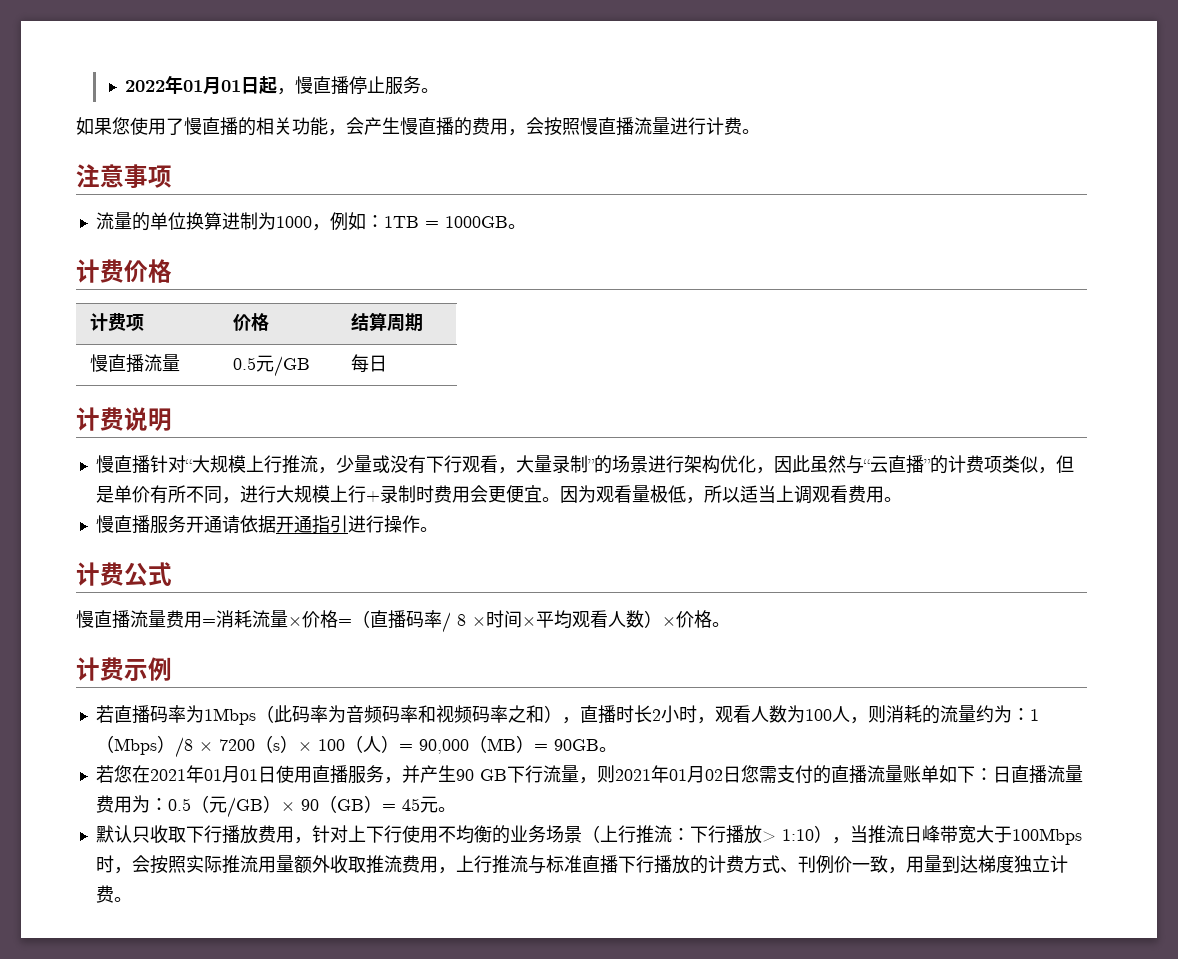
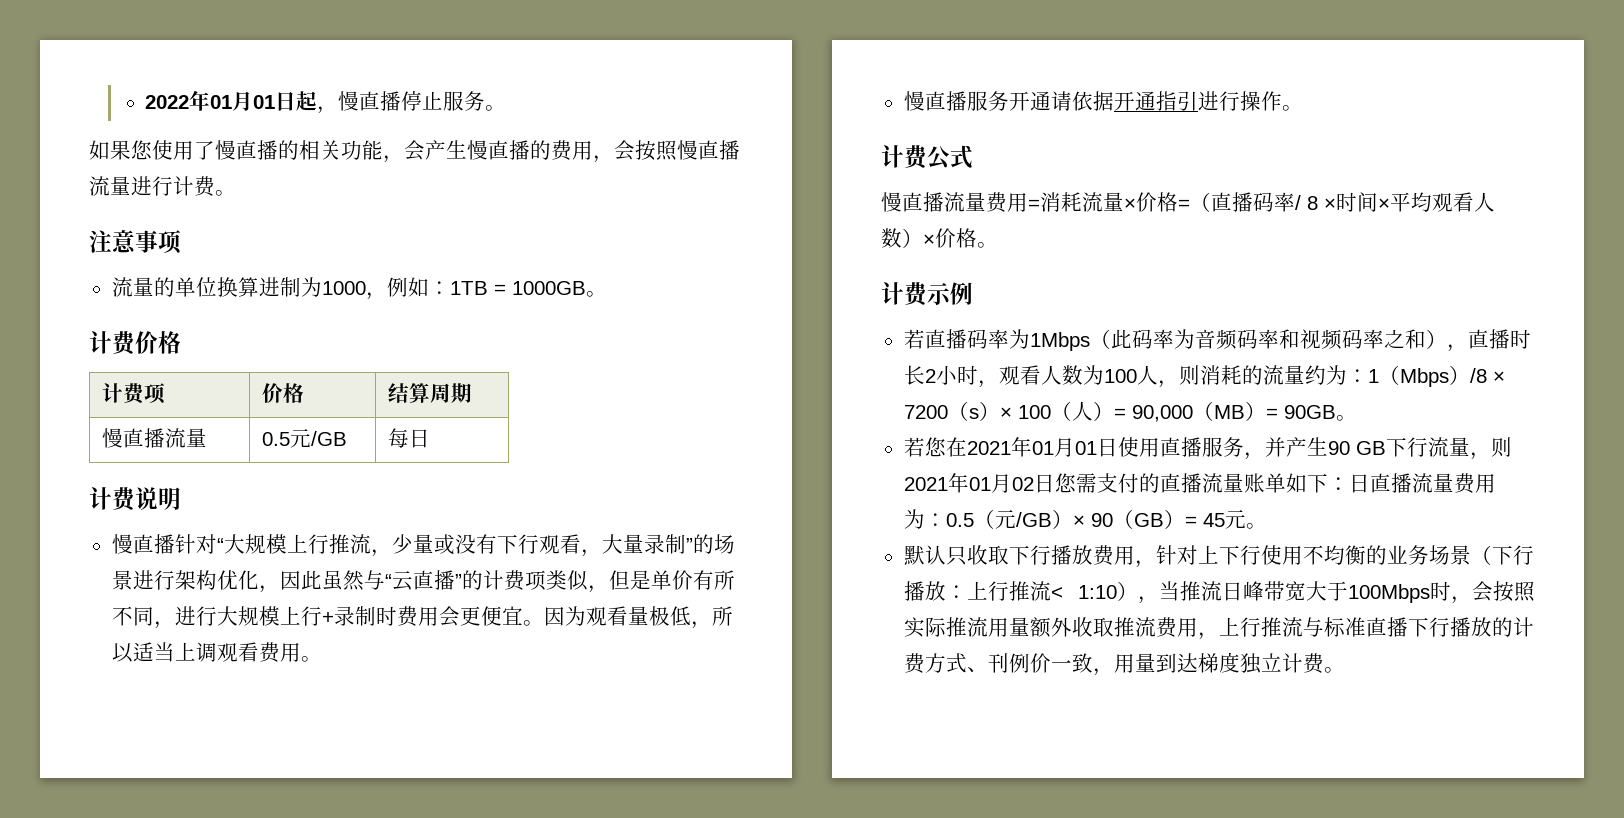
- 默认只收取下行播放费用，针对上下行使用不均衡的业务场景（上行推流：下行播放> 1:10），当推流日峰带宽大于100Mbps时，会按照实际推流用量额外收取推流费用，上行推流与标准直播下行播放的计费方式、刊例价一致，用量到达梯度独立计费。
+ 默认只收取下行播放费用，针对上下行使用不均衡的业务场景（下行播放：上行推流< 1:10），当推流日峰带宽大于100Mbps时，会按照实际推流用量额外收取推流费用，上行推流与标准直播下行播放的计费方式、刊例价一致，用量到达梯度独立计费。

